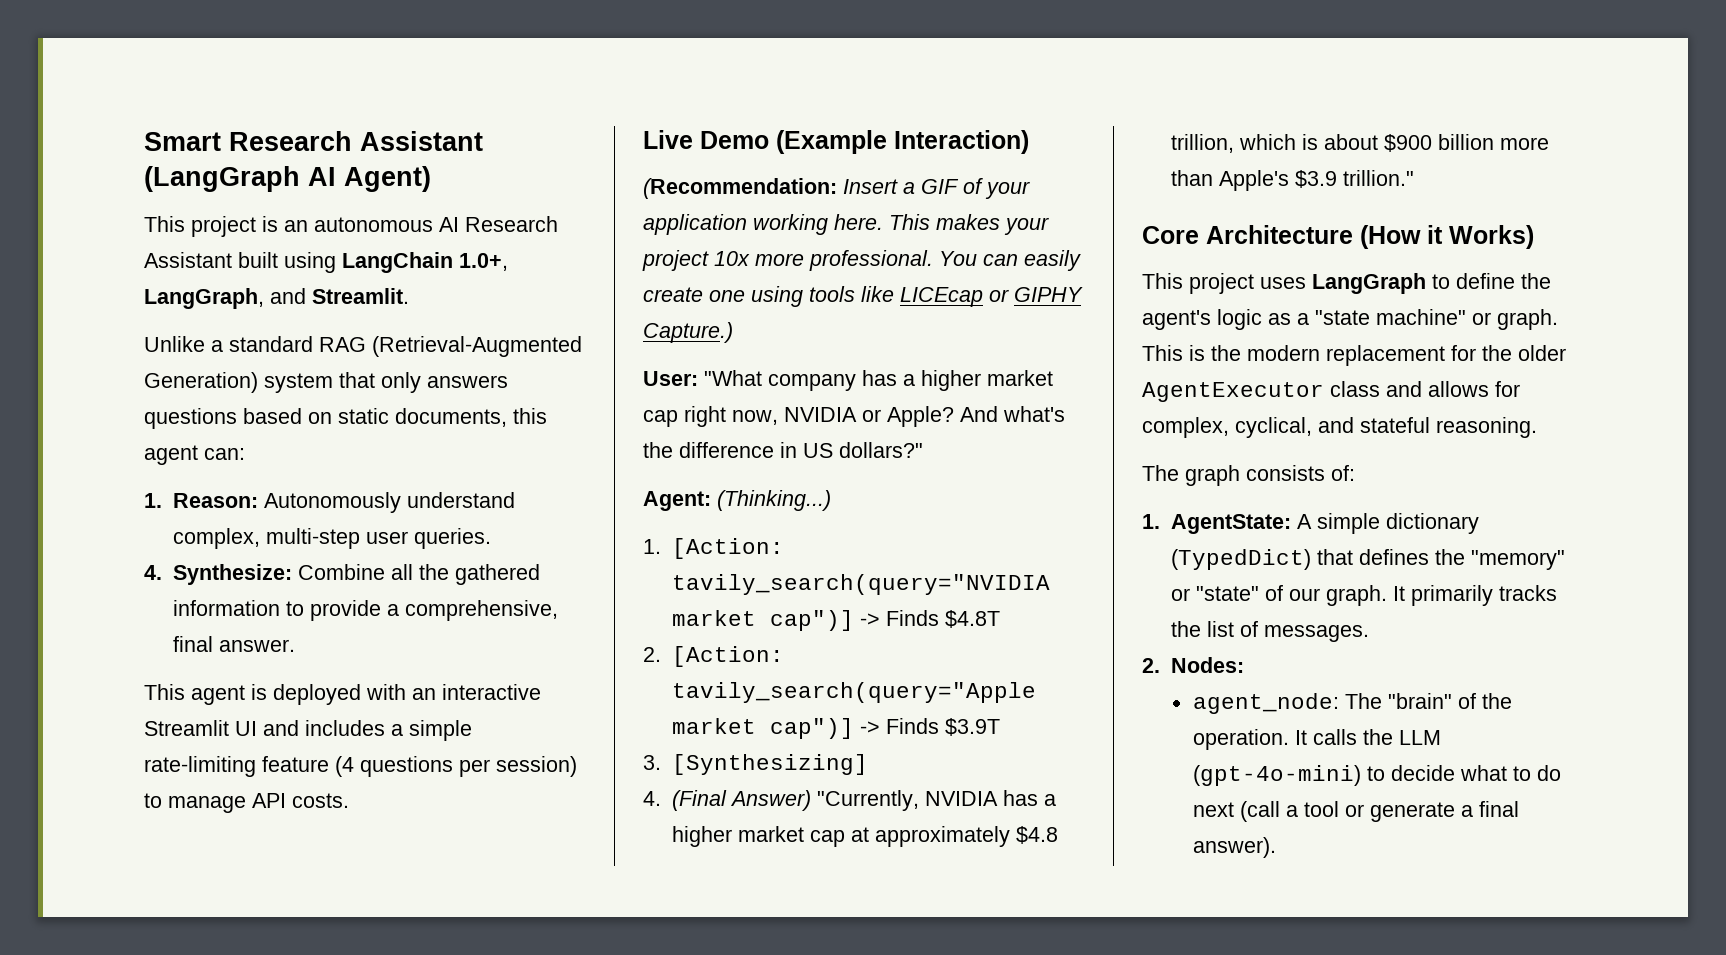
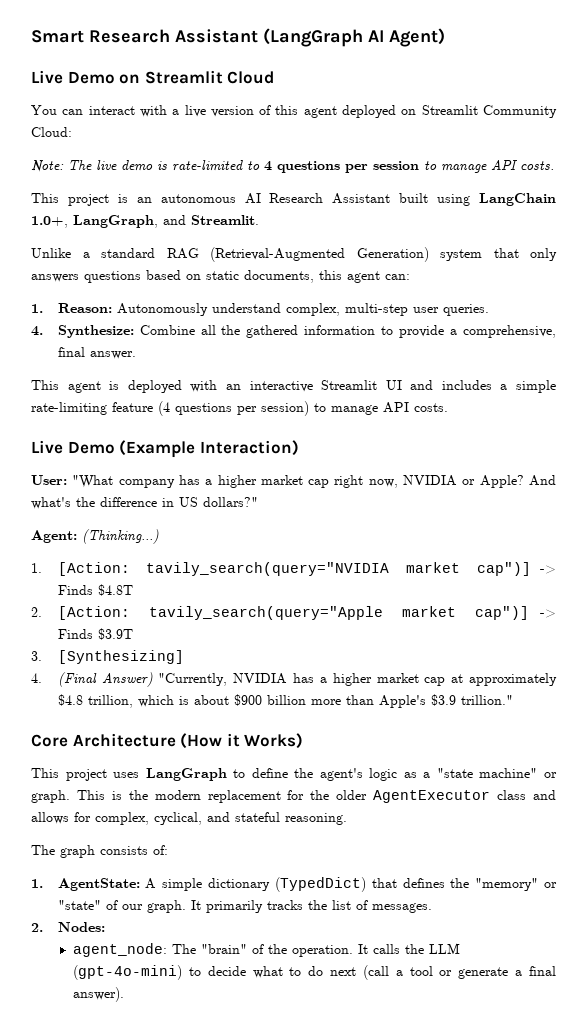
+ Live Demo on Streamlit Cloud
+ You can interact with a live version of this agent deployed on Streamlit Community Cloud:
+ Note: The live demo is rate-limited to 4 questions per session to manage API costs.
- (Recommendation: Insert a GIF of your application working here. This makes your project 10x more professional. You can easily create one using tools like LICEcap or GIPHY Capture.)

